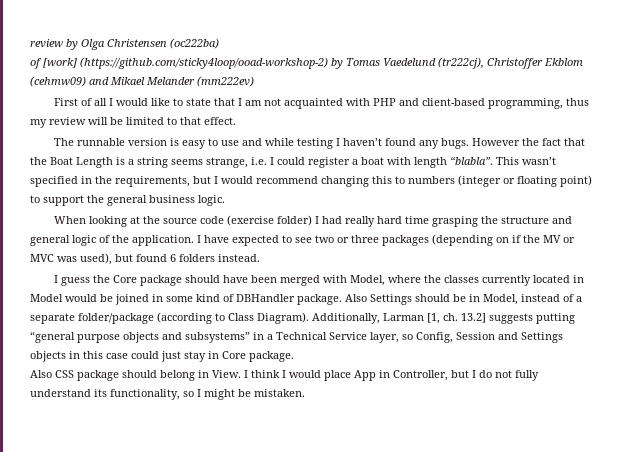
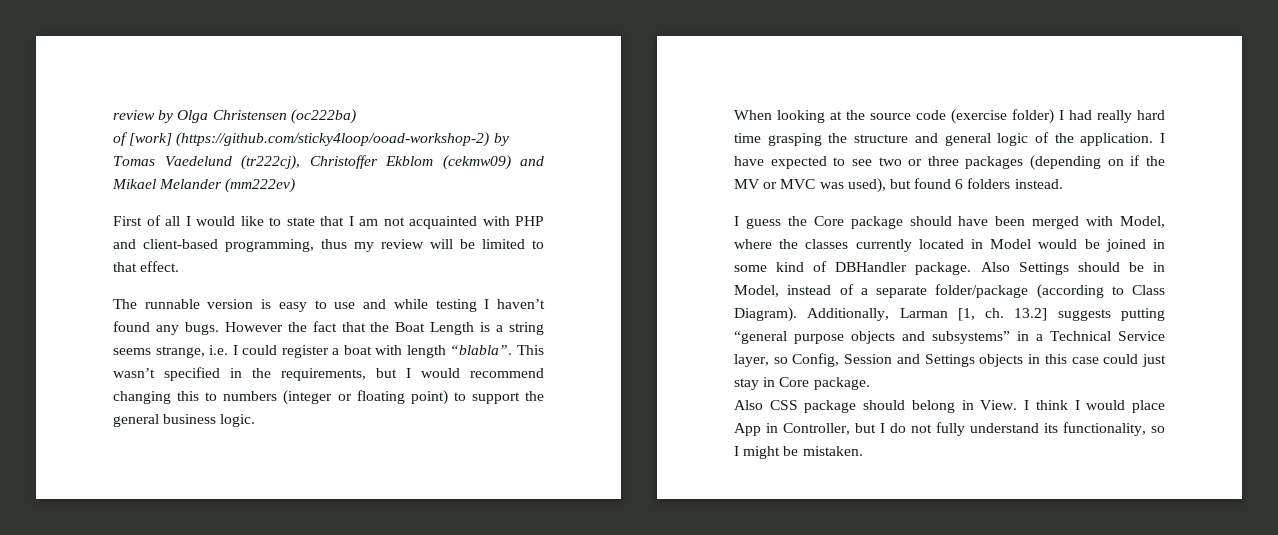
- of [work] (https://github.com/sticky4loop/ooad-workshop-2) by Tomas Vaedelund (tr222cj), Christoffer Ekblom (cehmw09) and Mikael Melander (mm222ev)
+ of [work] (https://github.com/sticky4loop/ooad-workshop-2) by Tomas Vaedelund (tr222cj), Christoffer Ekblom (cekmw09) and Mikael Melander (mm222ev)

